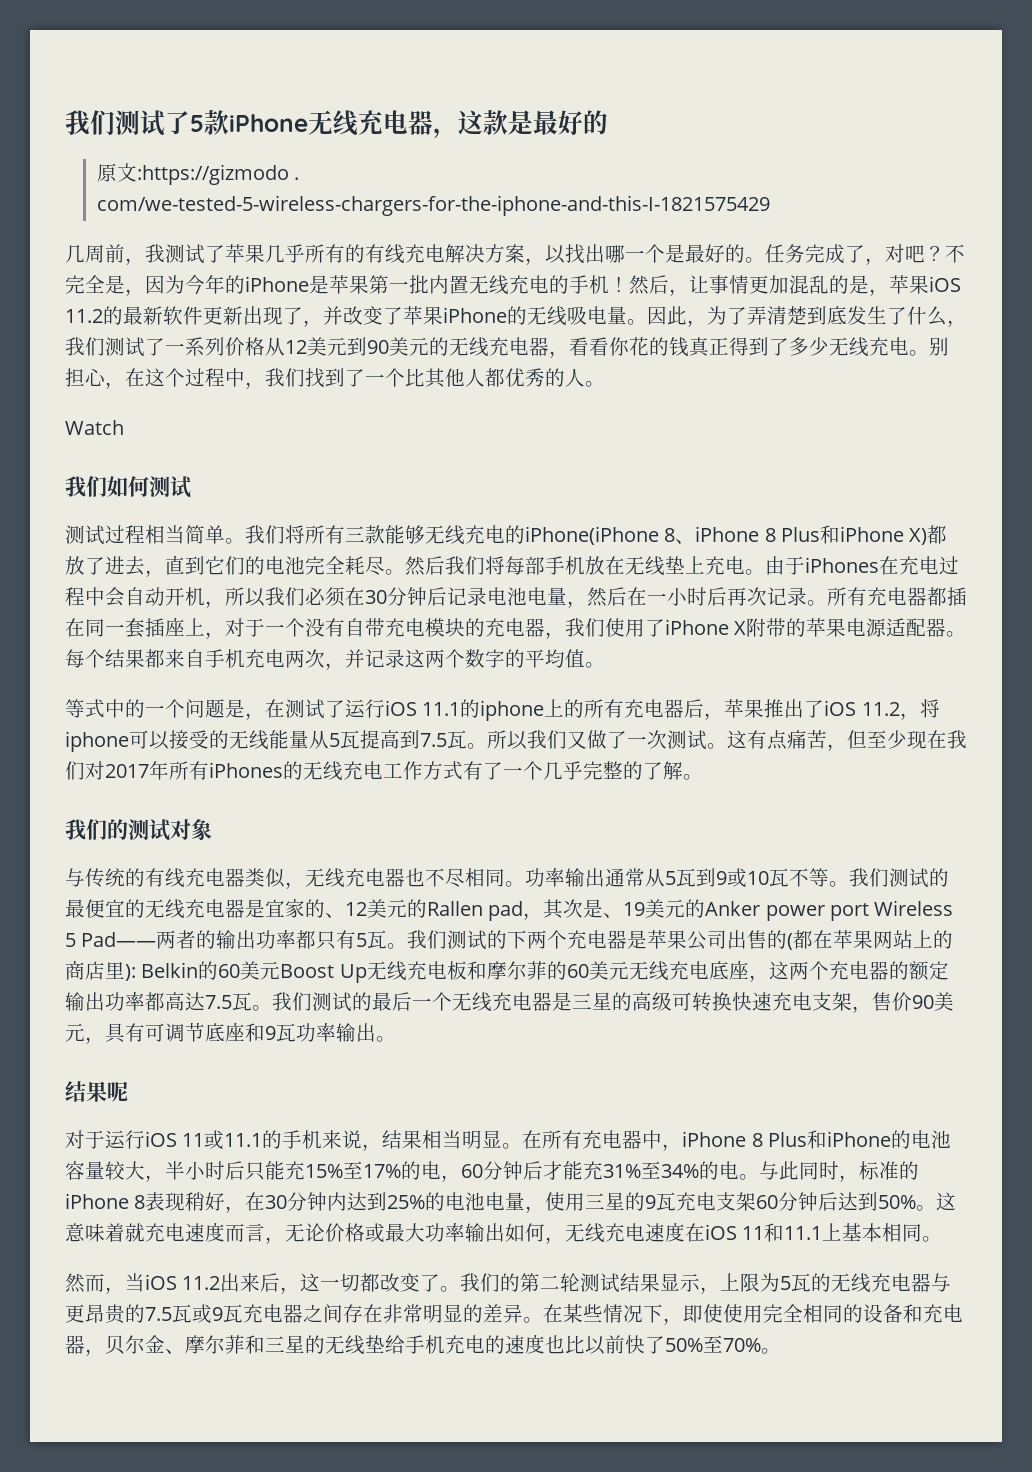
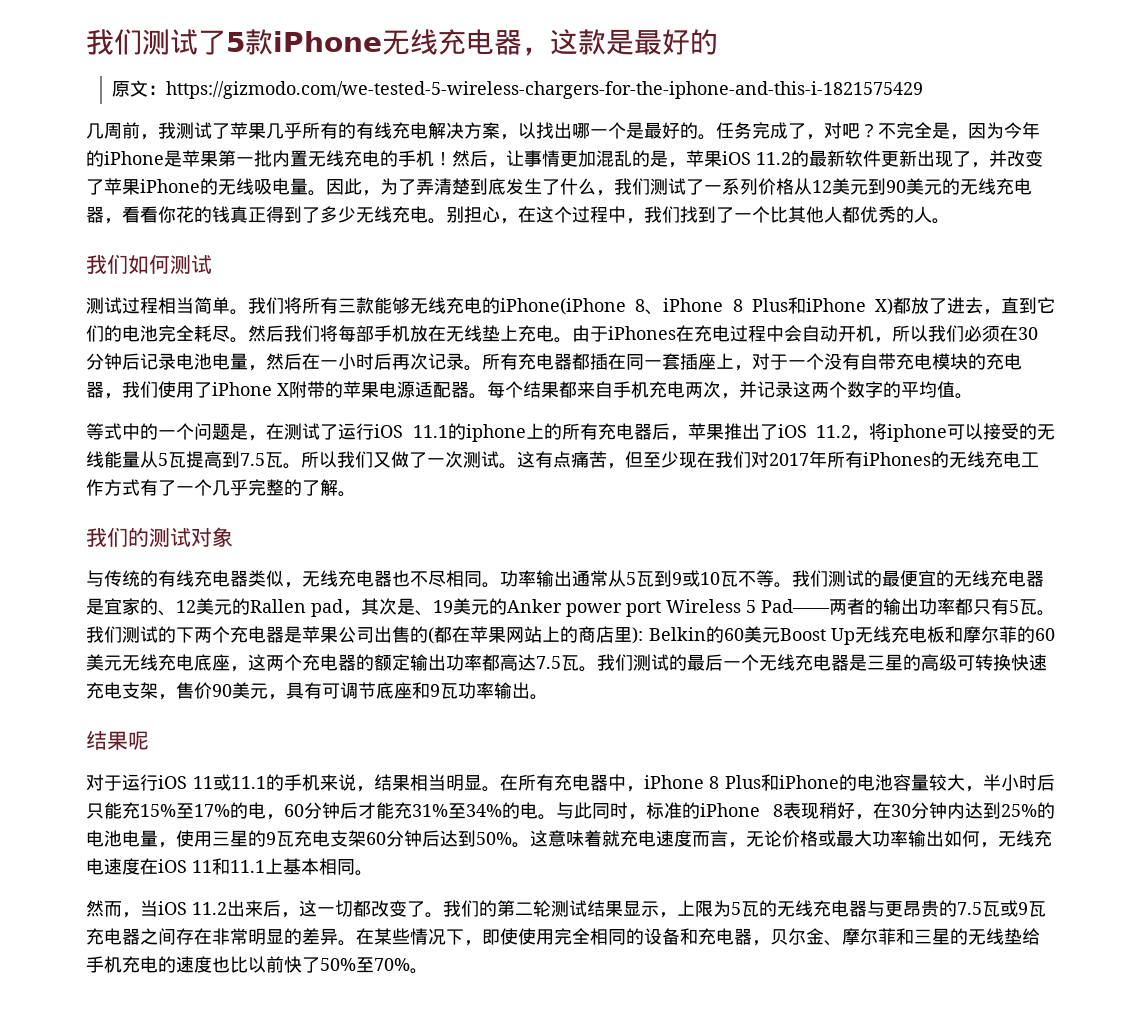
- 原文:https://gizmodo . com/we-tested-5-wireless-chargers-for-the-iphone-and-this-I-1821575429
+ 原文：https://gizmodo.com/we-tested-5-wireless-chargers-for-the-iphone-and-this-i-1821575429
- Watch

